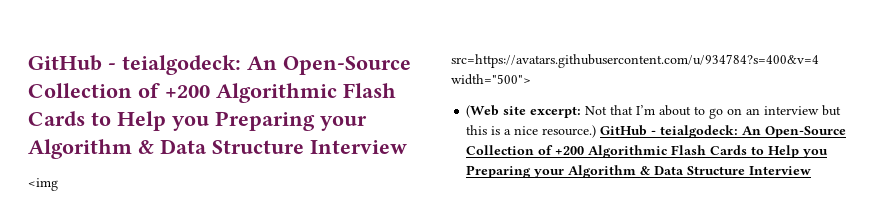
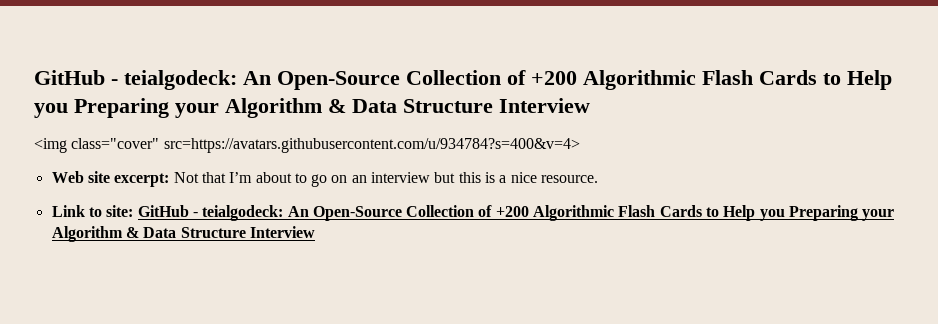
- <img src=https://avatars.githubusercontent.com/u/934784?s=400&v=4 width="500">
- (Web site excerpt: Not that I’m about to go on an interview but this is a nice resource.) GitHub - teialgodeck: An Open-Source Collection of +200 Algorithmic Flash Cards to Help you Preparing your Algorithm & Data Structure Interview
+ <img class="cover" src=https://avatars.githubusercontent.com/u/934784?s=400&v=4>
+ Web site excerpt: Not that I’m about to go on an interview but this is a nice resource.
+ Link to site: GitHub - teialgodeck: An Open-Source Collection of +200 Algorithmic Flash Cards to Help you Preparing your Algorithm & Data Structure Interview

